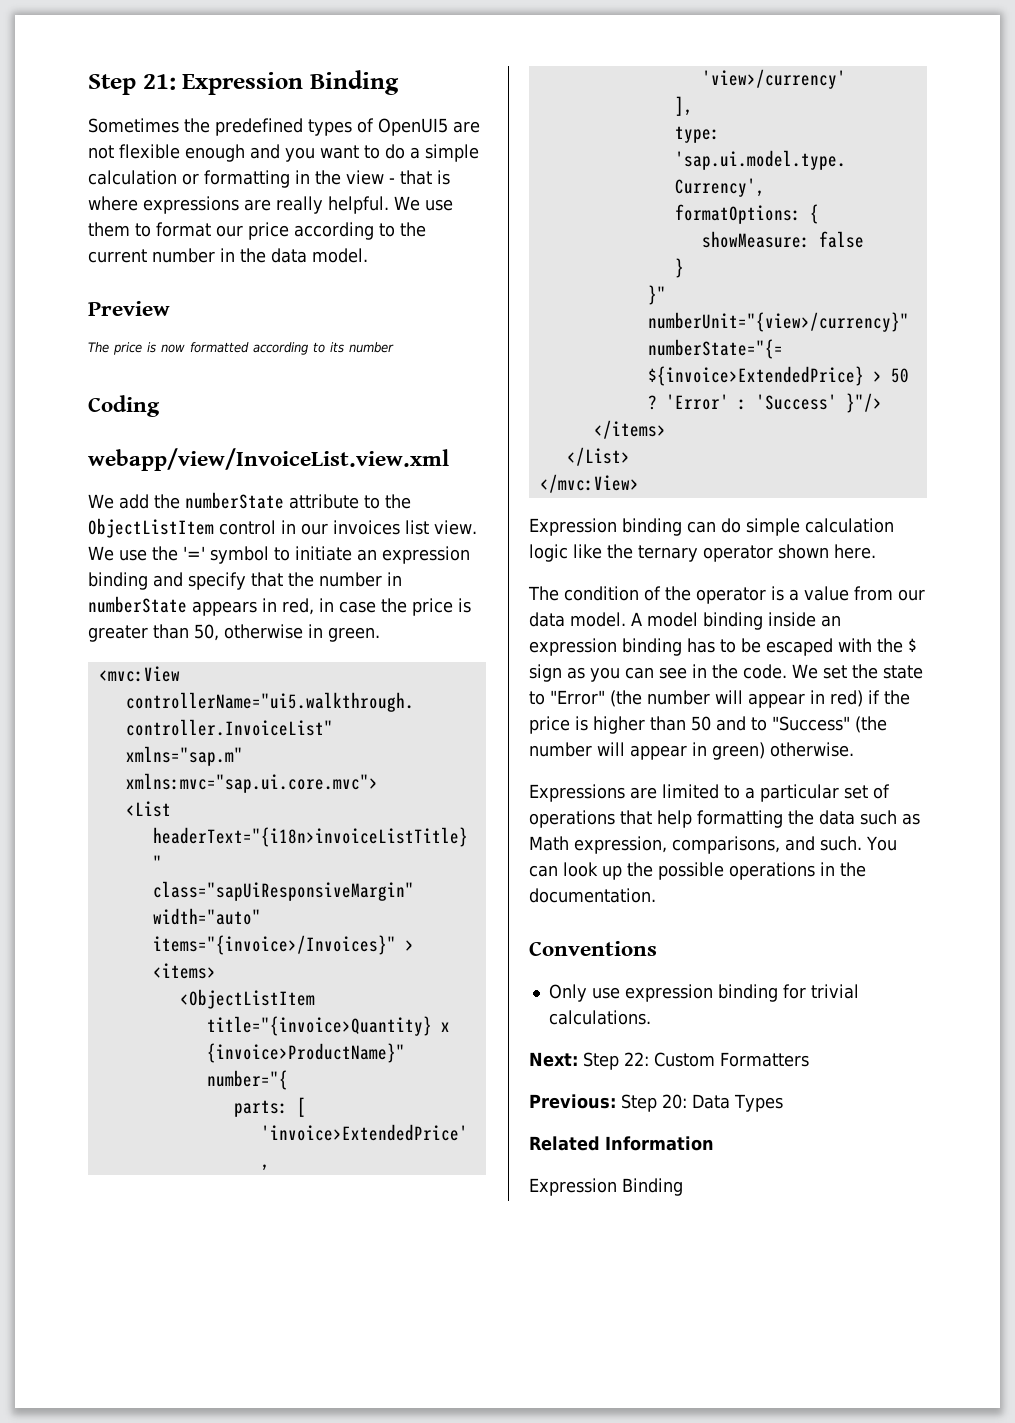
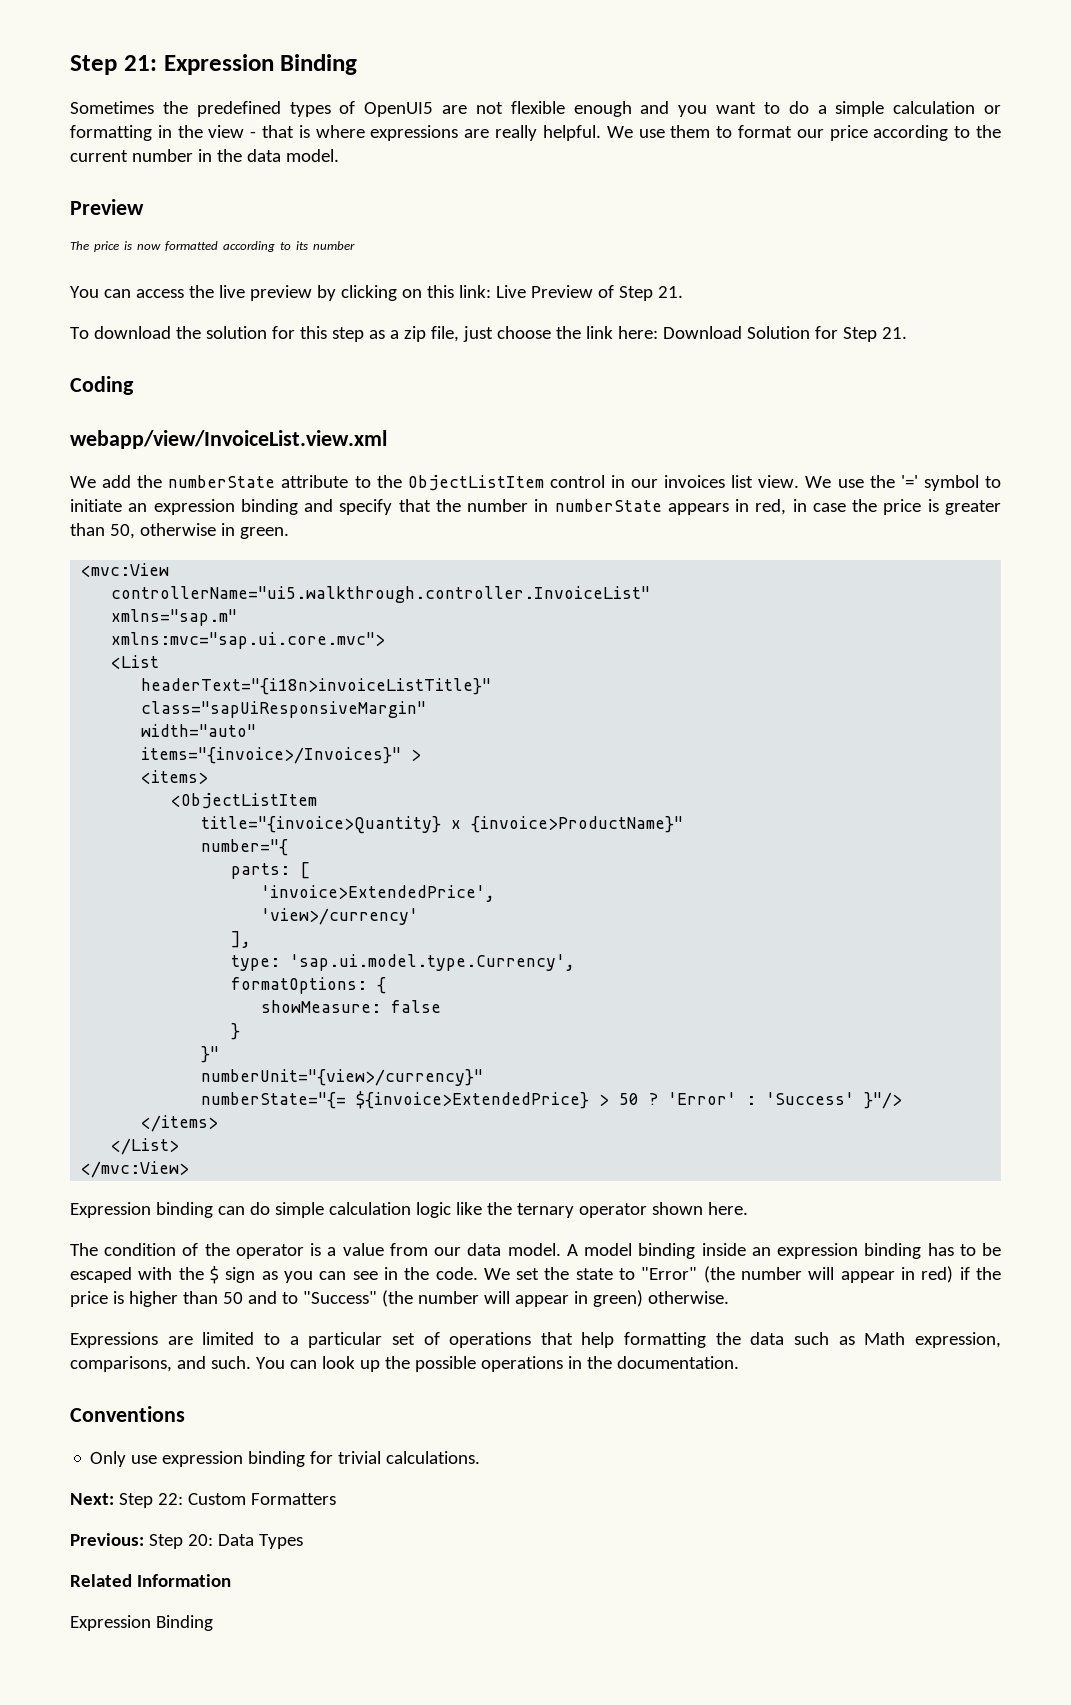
+ You can access the live preview by clicking on this link: Live Preview of Step 21.
+ To download the solution for this step as a zip file, just choose the link here: Download Solution for Step 21.

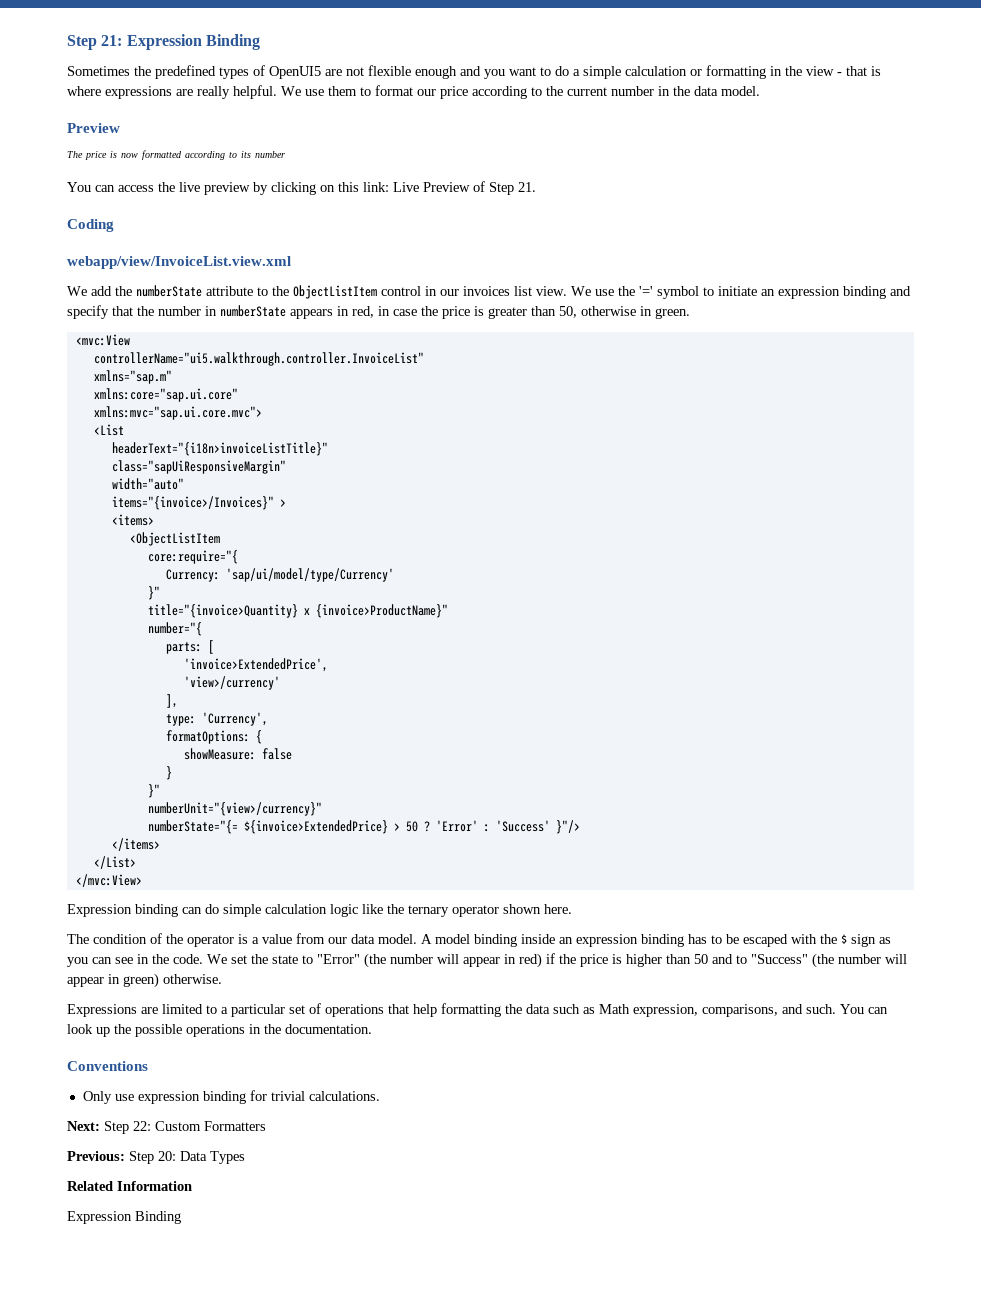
- To download the solution for this step as a zip file, just choose the link here: Download Solution for Step 21.
+ xmlns:core="sap.ui.core"
+ core:require="{
+ Currency: 'sap/ui/model/type/Currency'
+ }"
- type: 'sap.ui.model.type.Currency',
+ type: 'Currency',

